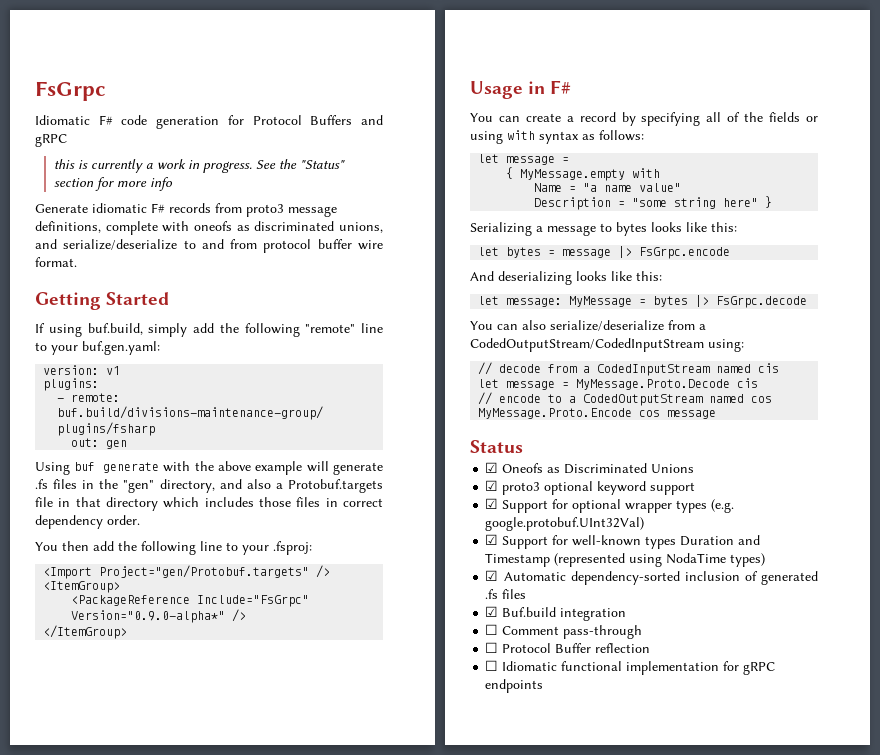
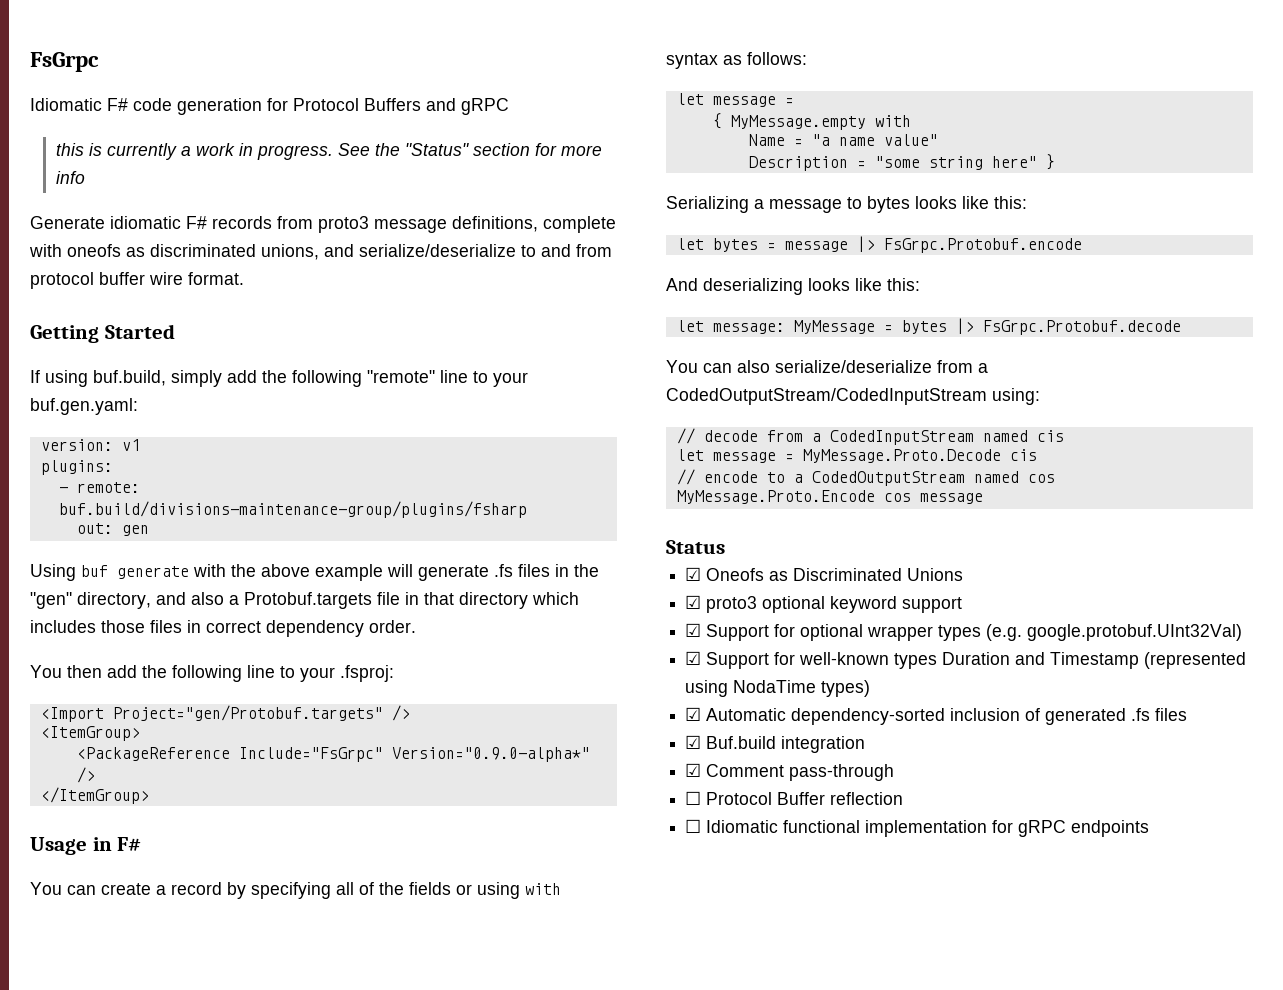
- let bytes = message |> FsGrpc.encode
+ let bytes = message |> FsGrpc.Protobuf.encode
- let message: MyMessage = bytes |> FsGrpc.decode
+ let message: MyMessage = bytes |> FsGrpc.Protobuf.decode
- ☐ Comment pass-through
+ ☑ Comment pass-through

